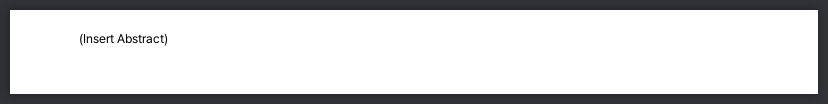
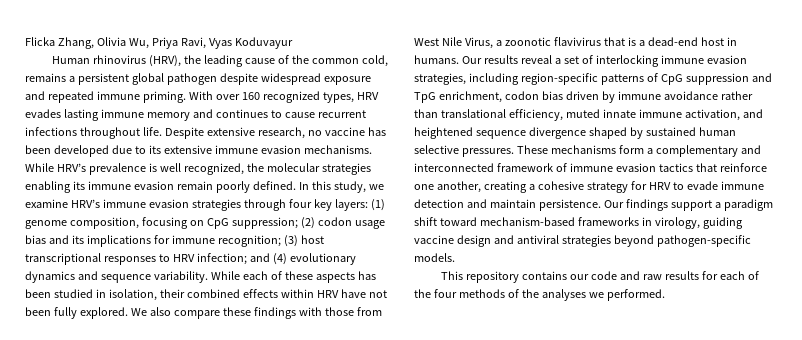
- (Insert Abstract)
+ Flicka Zhang, Olivia Wu, Priya Ravi, Vyas Koduvayur
+ Human rhinovirus (HRV), the leading cause of the common cold, remains a persistent global pathogen despite widespread exposure and repeated immune priming. With over 160 recognized types, HRV evades lasting immune memory and continues to cause recurrent infections throughout life. Despite extensive research, no vaccine has been developed due to its extensive immune evasion mechanisms. While HRV’s prevalence is well recognized, the molecular strategies enabling its immune evasion remain poorly defined. In this study, we examine HRV’s immune evasion strategies through four key layers: (1) genome composition, focusing on CpG suppression; (2) codon usage bias and its implications for immune recognition; (3) host transcriptional responses to HRV infection; and (4) evolutionary dynamics and sequence variability. While each of these aspects has been studied in isolation, their combined effects within HRV have not been fully explored. We also compare these findings with those from West Nile Virus, a zoonotic flavivirus that is a dead-end host in humans. Our results reveal a set of interlocking immune evasion strategies, including region-specific patterns of CpG suppression and TpG enrichment, codon bias driven by immune avoidance rather than translational efficiency, muted innate immune activation, and heightened sequence divergence shaped by sustained human selective pressures. These mechanisms form a complementary and interconnected framework of immune evasion tactics that reinforce one another, creating a cohesive strategy for HRV to evade immune detection and maintain persistence. Our findings support a paradigm shift toward mechanism-based frameworks in virology, guiding vaccine design and antiviral strategies beyond pathogen-specific models.
+ This repository contains our code and raw results for each of the four methods of the analyses we performed.

